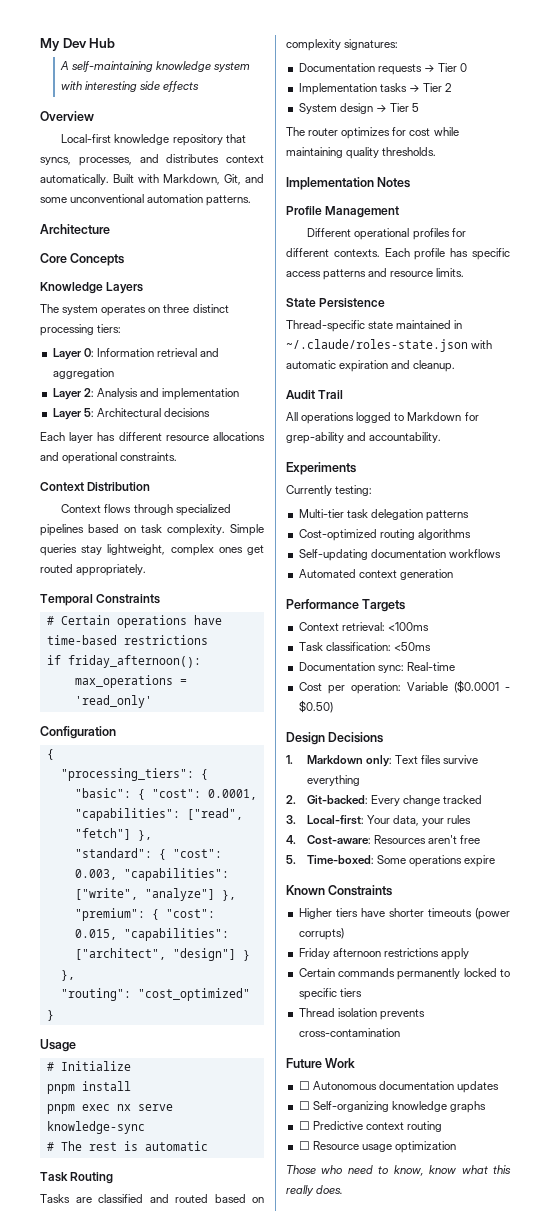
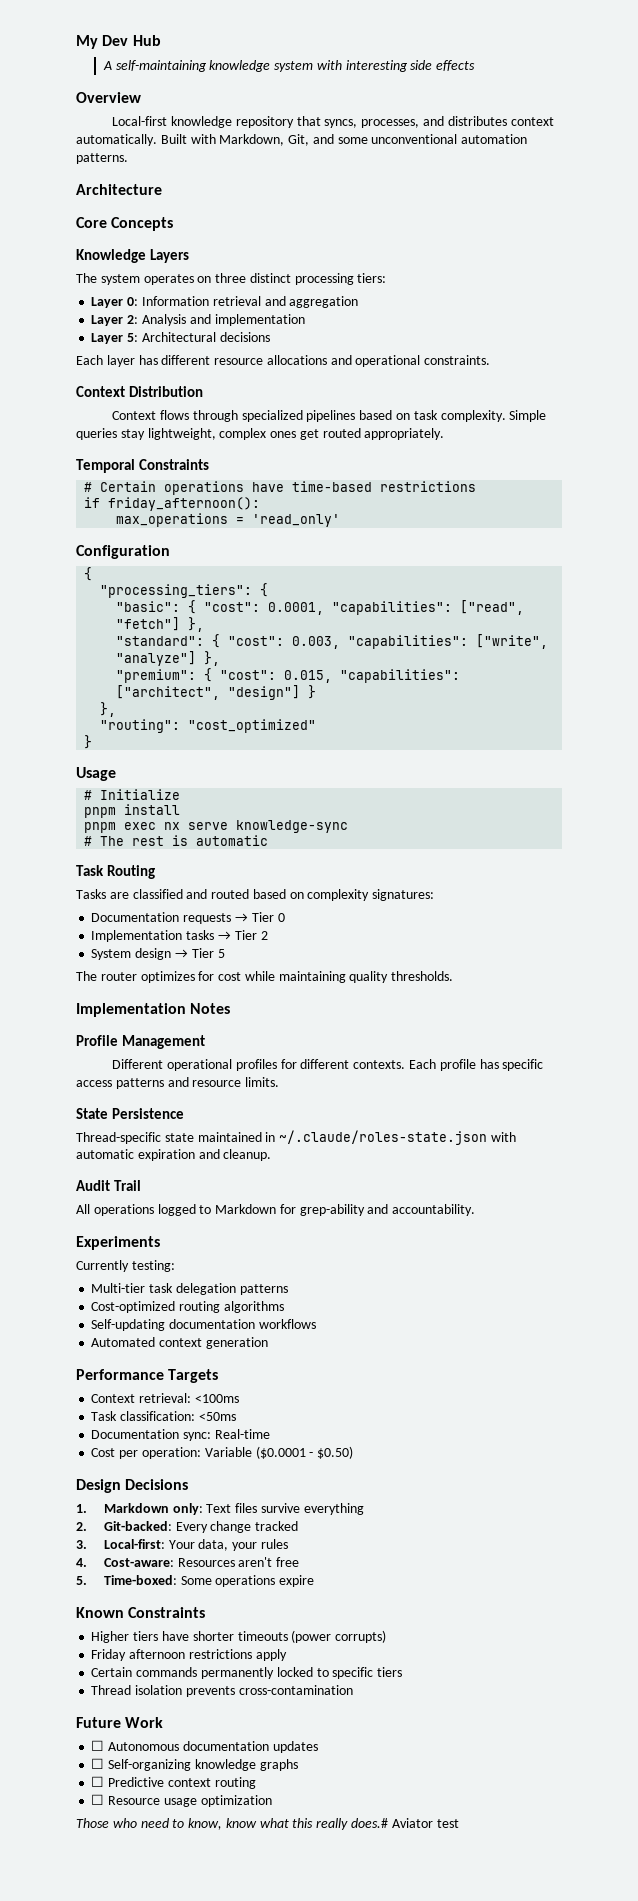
- Those who need to know, know what this really does.
+ Those who need to know, know what this really does.# Aviator test

